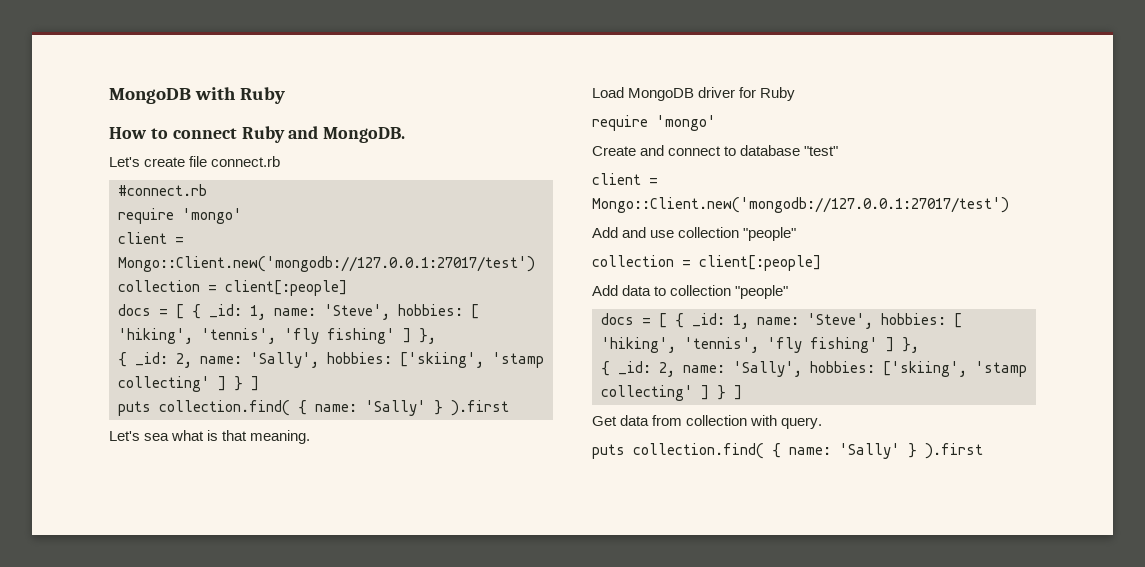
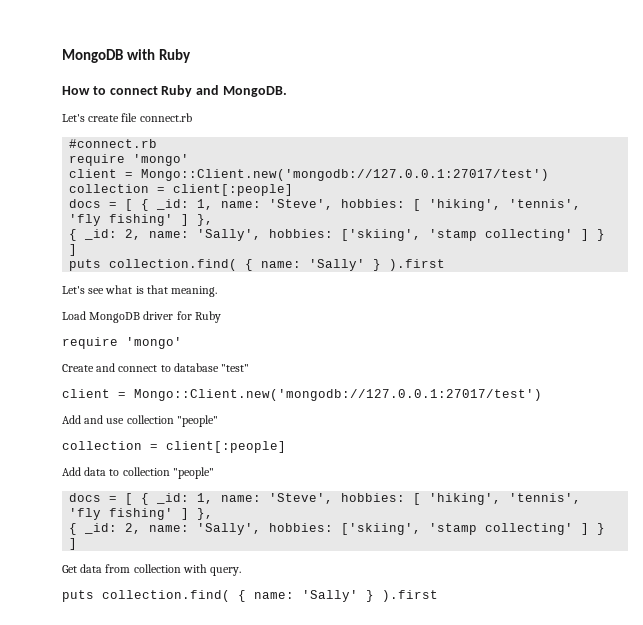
- Let's sea what is that meaning.
+ Let's see what is that meaning.

